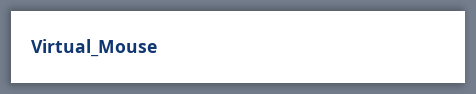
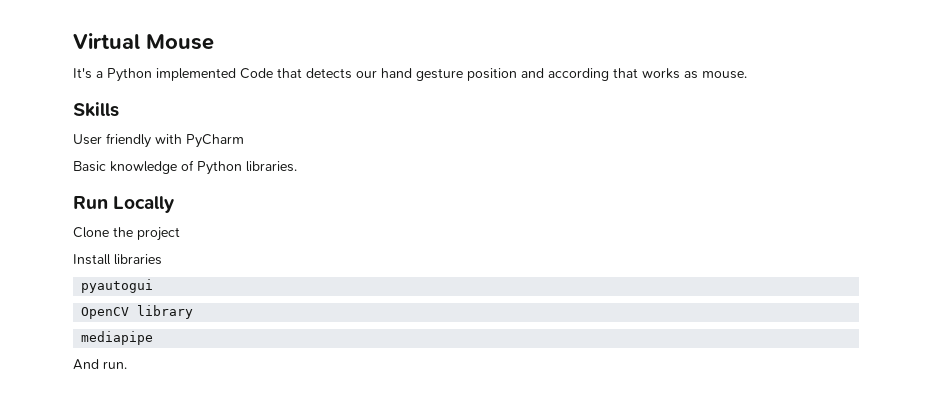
- Virtual_Mouse
+ Virtual Mouse
+ It's a Python implemented Code that detects our hand gesture position and according that works as mouse.
+ Skills
+ User friendly with PyCharm
+ Basic knowledge of Python libraries.
+ Run Locally
+ Clone the project
+ Install libraries
+ pyautogui
+ OpenCV library
+ mediapipe
+ And run.

